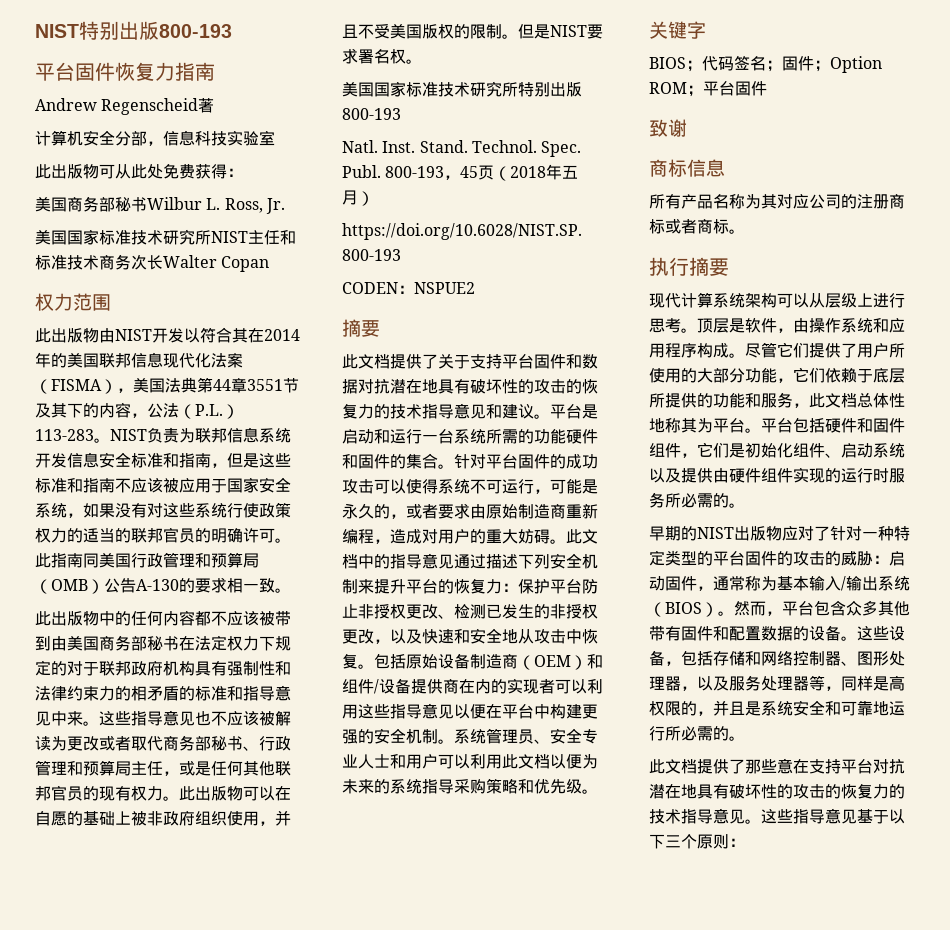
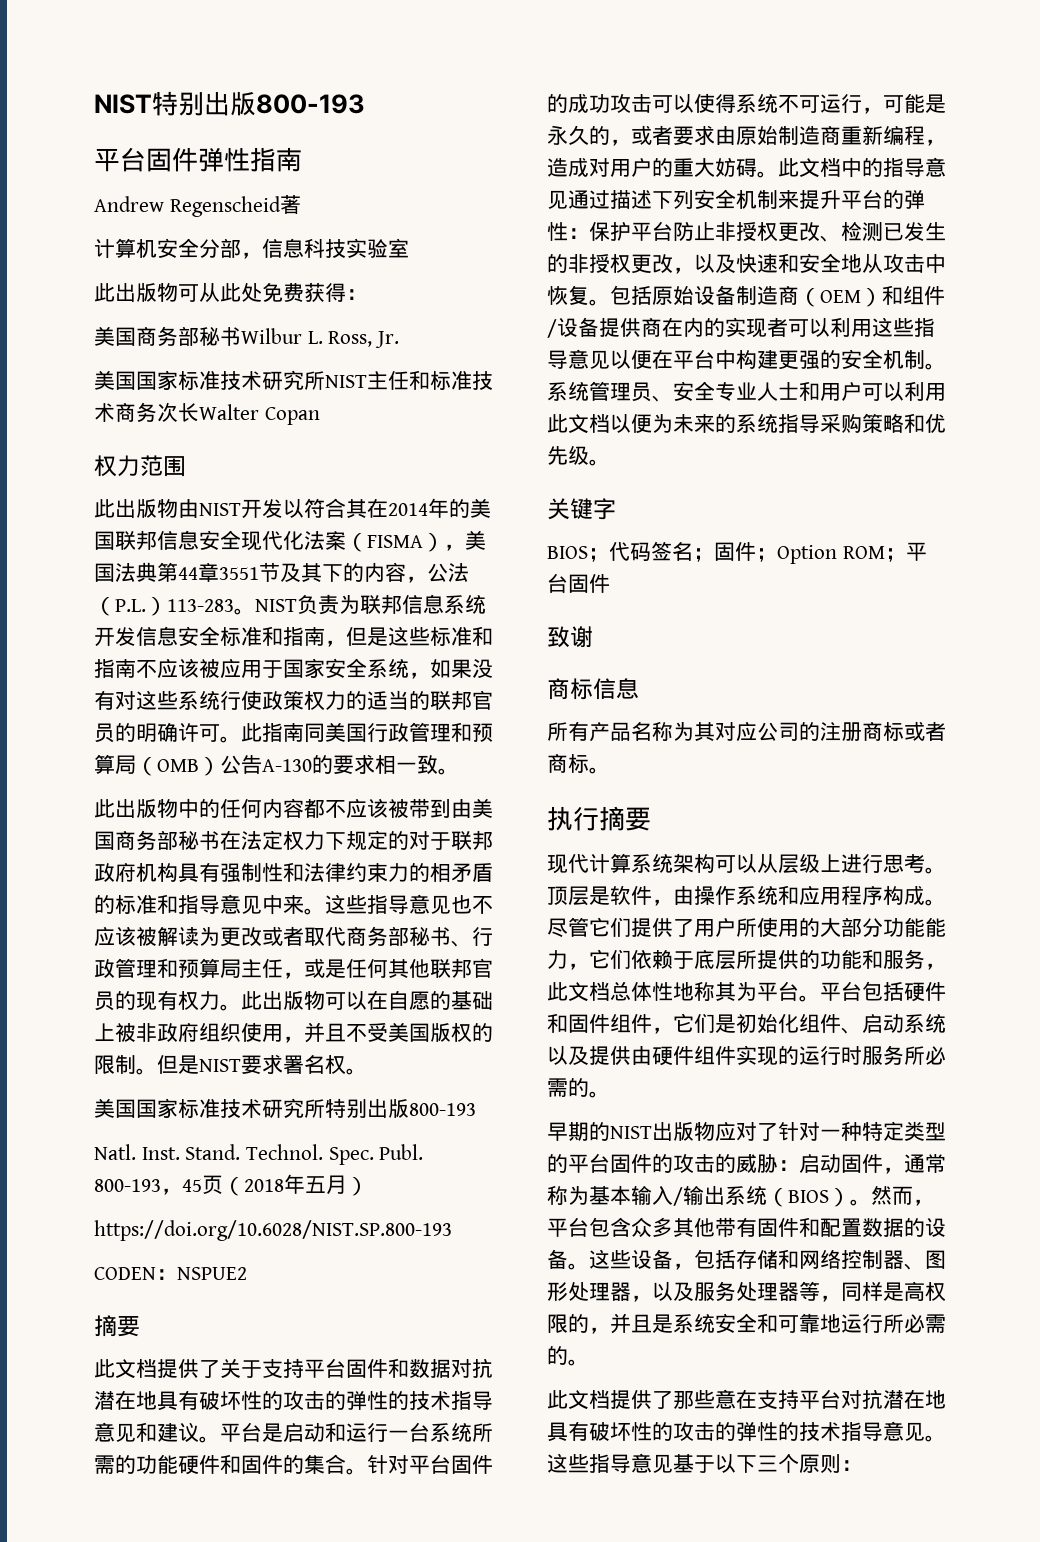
- 平台固件恢复力指南
+ 平台固件弹性指南
- 此出版物由NIST开发以符合其在2014年的美国联邦信息现代化法案（FISMA），美国法典第44章3551节及其下的内容，公法（P.L.）113-283。
+ 此出版物由NIST开发以符合其在2014年的美国联邦信息安全现代化法案（FISMA），美国法典第44章3551节及其下的内容，公法（P.L.）113-283。
- 此文档提供了关于支持平台固件和数据对抗潜在地具有破坏性的攻击的恢复力的技术指导意见和建议。
+ 此文档提供了关于支持平台固件和数据对抗潜在地具有破坏性的攻击的弹性的技术指导意见和建议。
- 此文档中的指导意见通过描述下列安全机制来提升平台的恢复力：保护平台防止非授权更改、检测已发生的非授权更改，以及快速和安全地从攻击中恢复。
+ 此文档中的指导意见通过描述下列安全机制来提升平台的弹性：保护平台防止非授权更改、检测已发生的非授权更改，以及快速和安全地从攻击中恢复。
- 尽管它们提供了用户所使用的大部分功能，它们依赖于底层所提供的功能和服务，此文档总体性地称其为平台。
+ 尽管它们提供了用户所使用的大部分功能能力，它们依赖于底层所提供的功能和服务，此文档总体性地称其为平台。
- 此文档提供了那些意在支持平台对抗潜在地具有破坏性的攻击的恢复力的技术指导意见。
+ 此文档提供了那些意在支持平台对抗潜在地具有破坏性的攻击的弹性的技术指导意见。

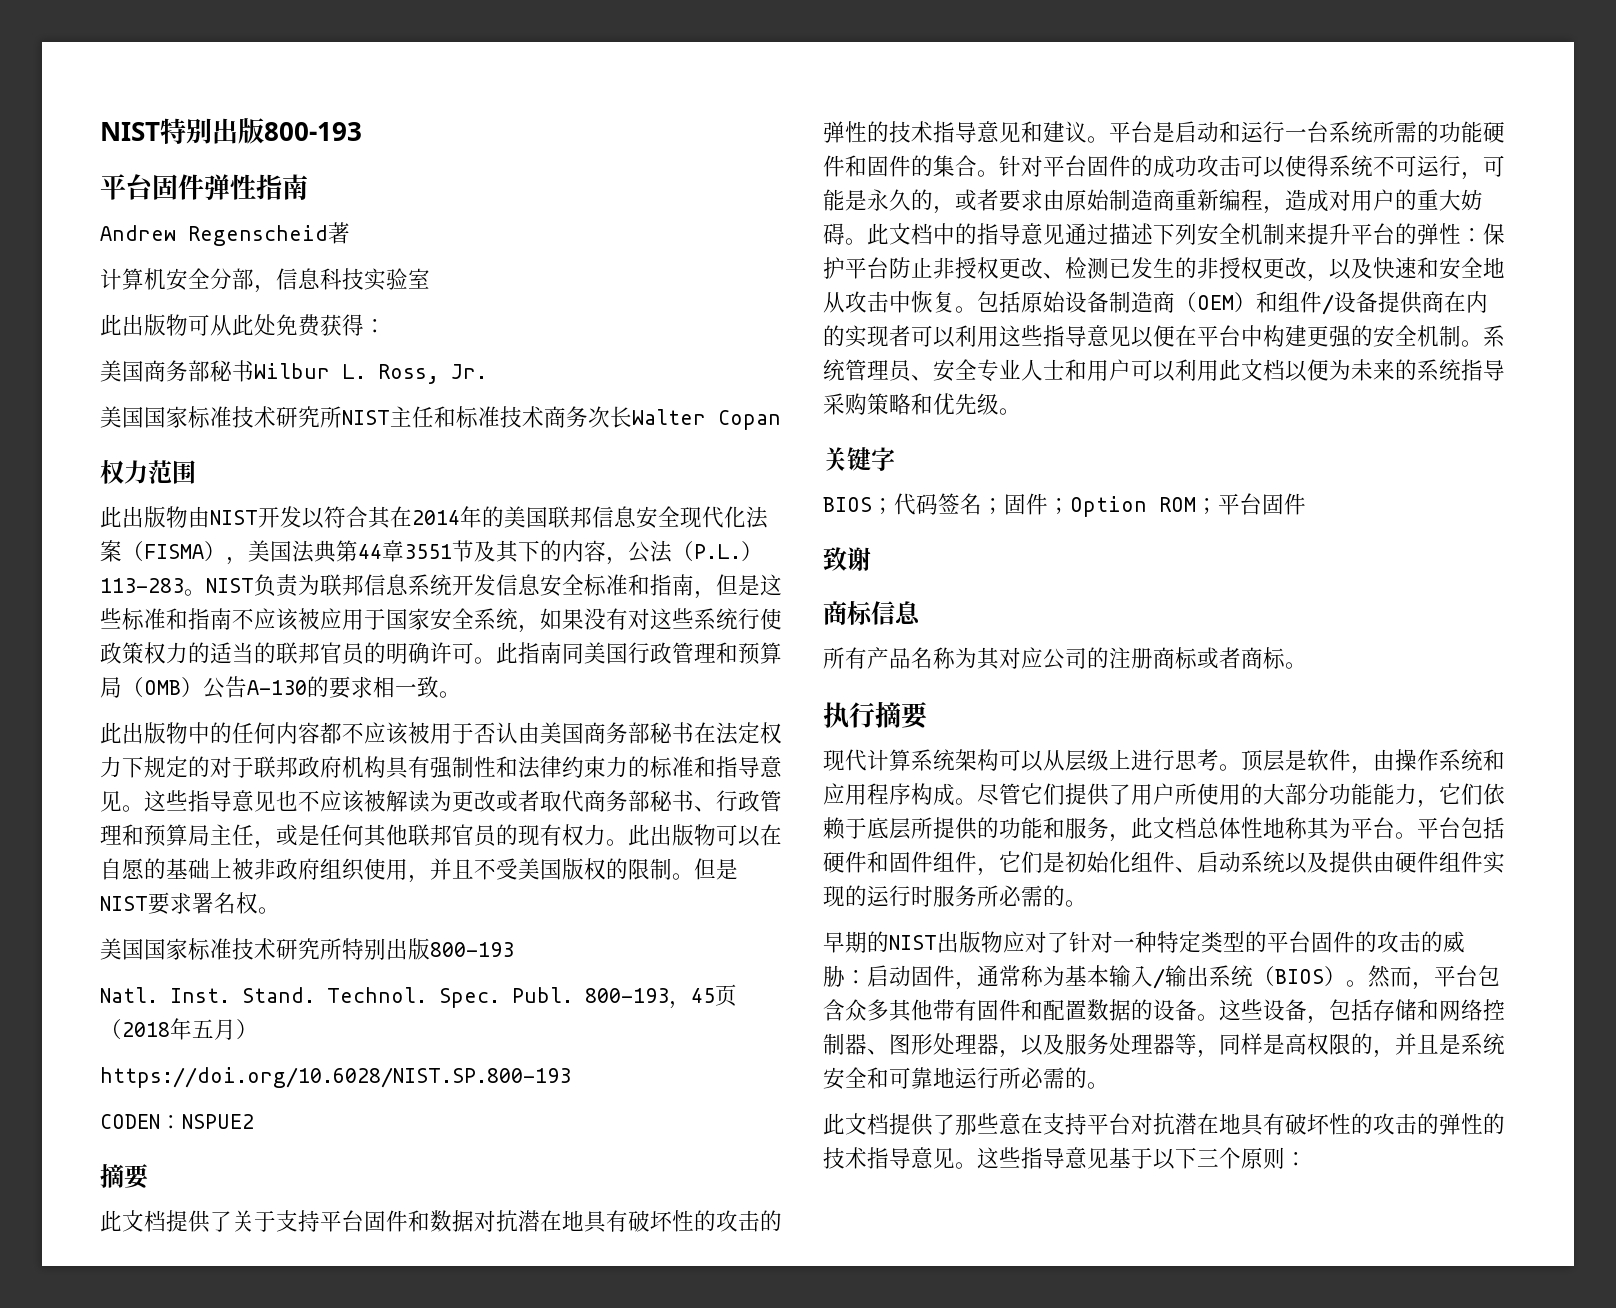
- 此出版物中的任何内容都不应该被带到由美国商务部秘书在法定权力下规定的对于联邦政府机构具有强制性和法律约束力的相矛盾的标准和指导意见中来。
+ 此出版物中的任何内容都不应该被用于否认由美国商务部秘书在法定权力下规定的对于联邦政府机构具有强制性和法律约束力的标准和指导意见。

